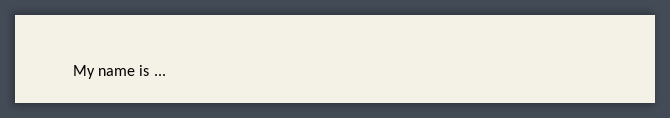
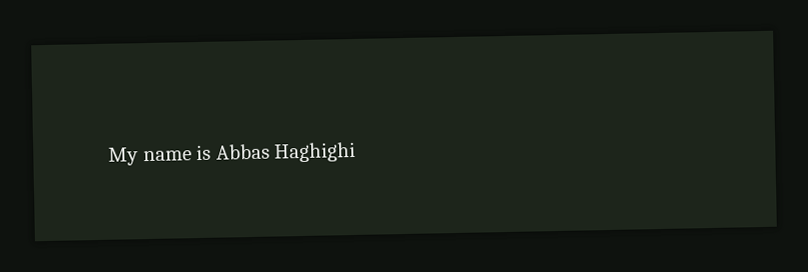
- My name is ...
+ My name is Abbas Haghighi

